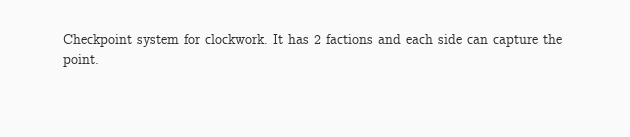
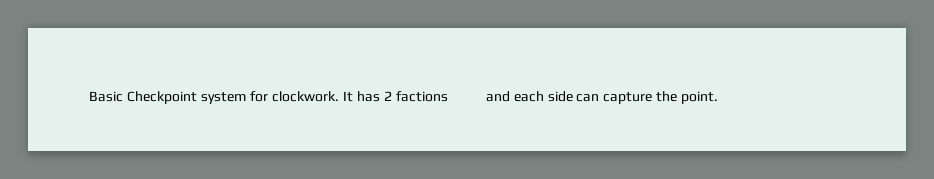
- Checkpoint system for clockwork.
+ Basic Checkpoint system for clockwork.

